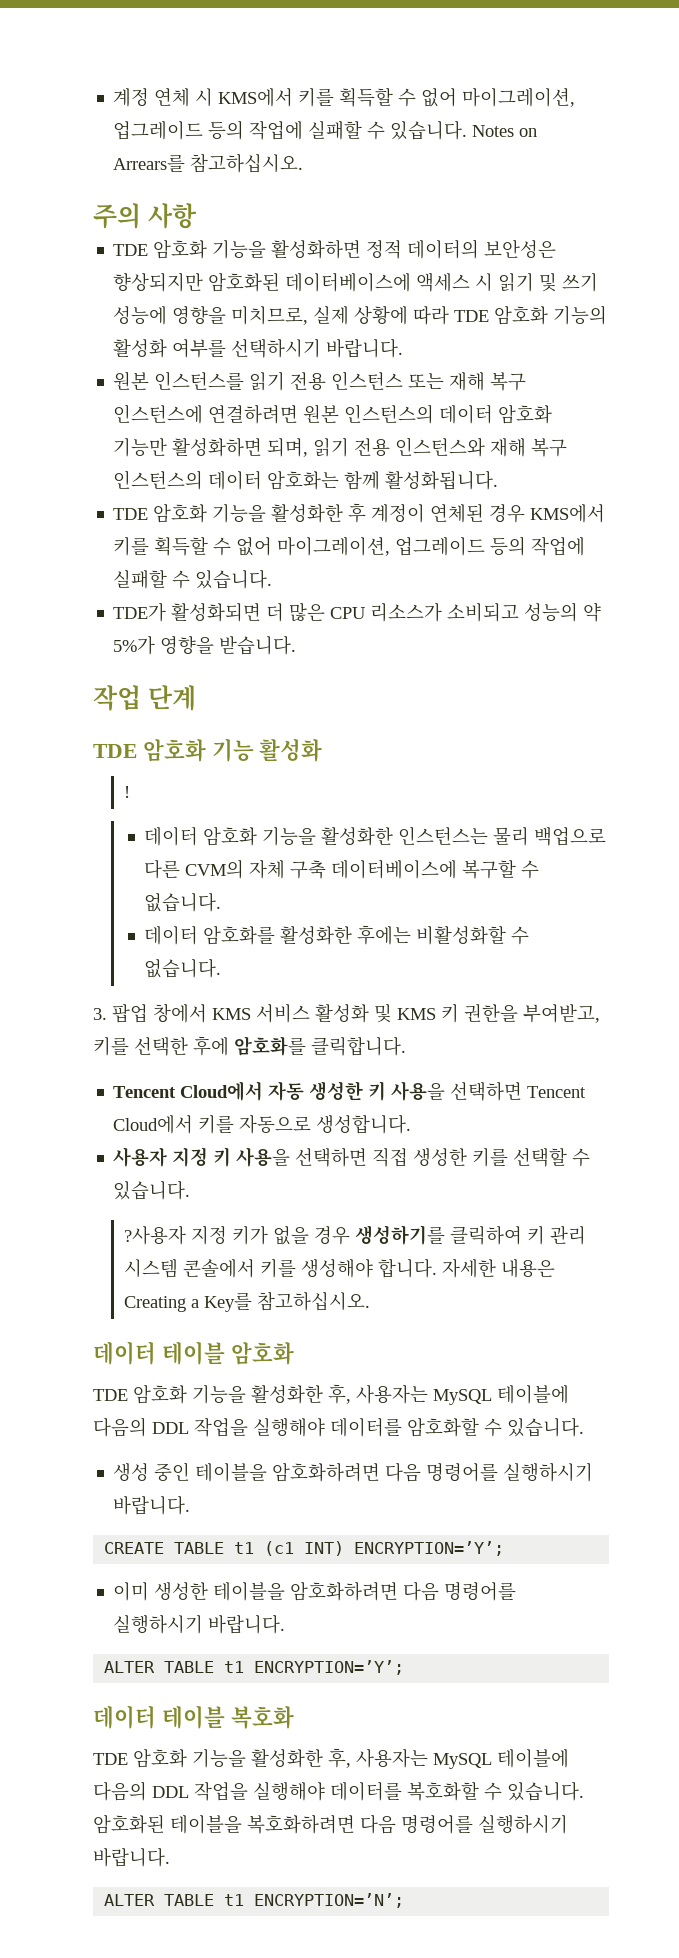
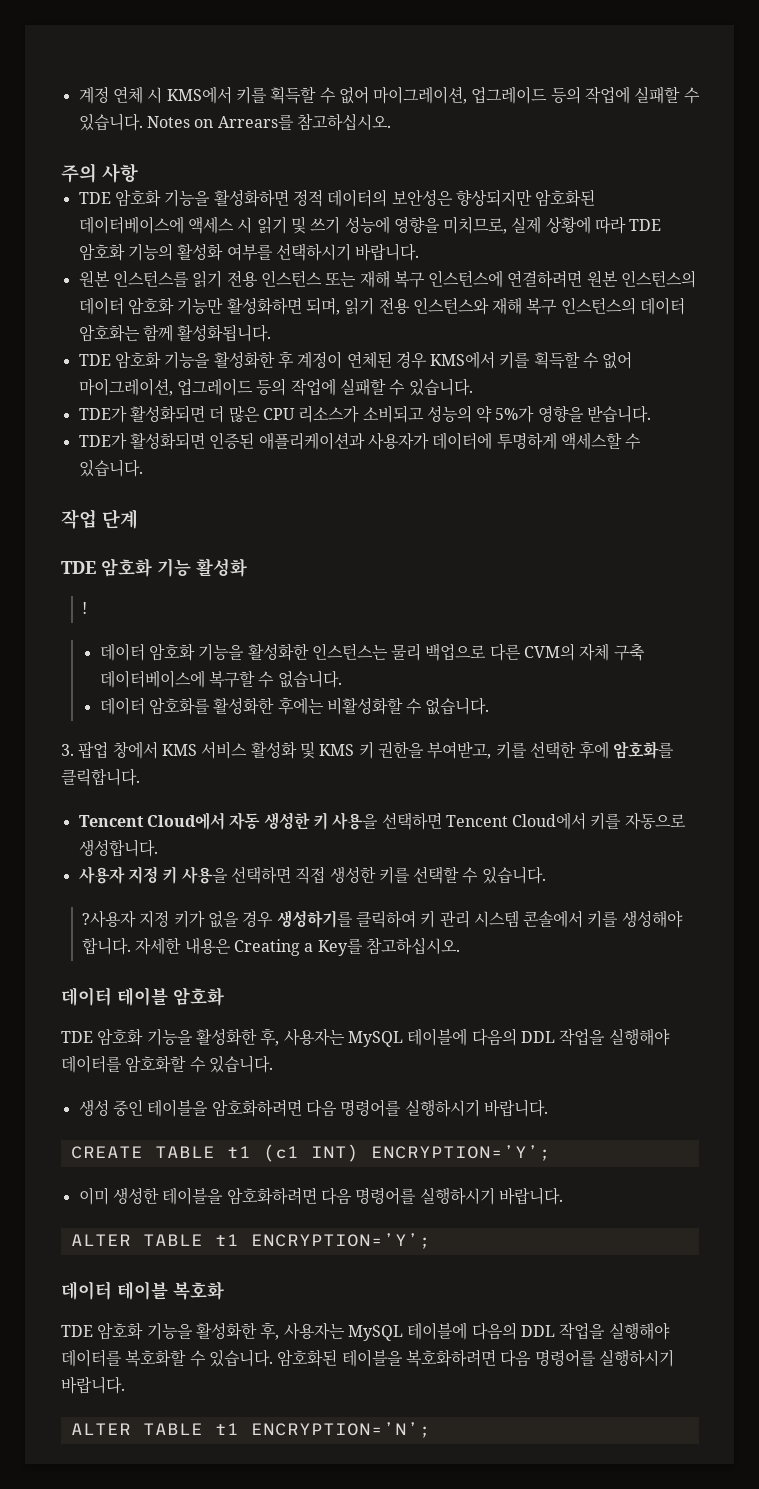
+ TDE가 활성화되면 인증된 애플리케이션과 사용자가 데이터에 투명하게 액세스할 수 있습니다.

